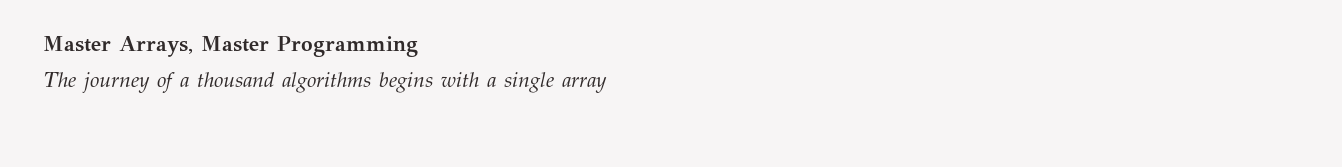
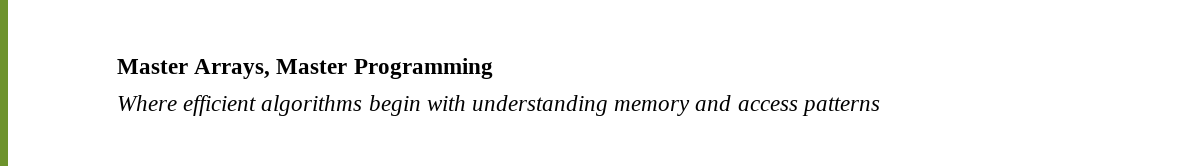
- The journey of a thousand algorithms begins with a single array
+ Where efficient algorithms begin with understanding memory and access patterns

